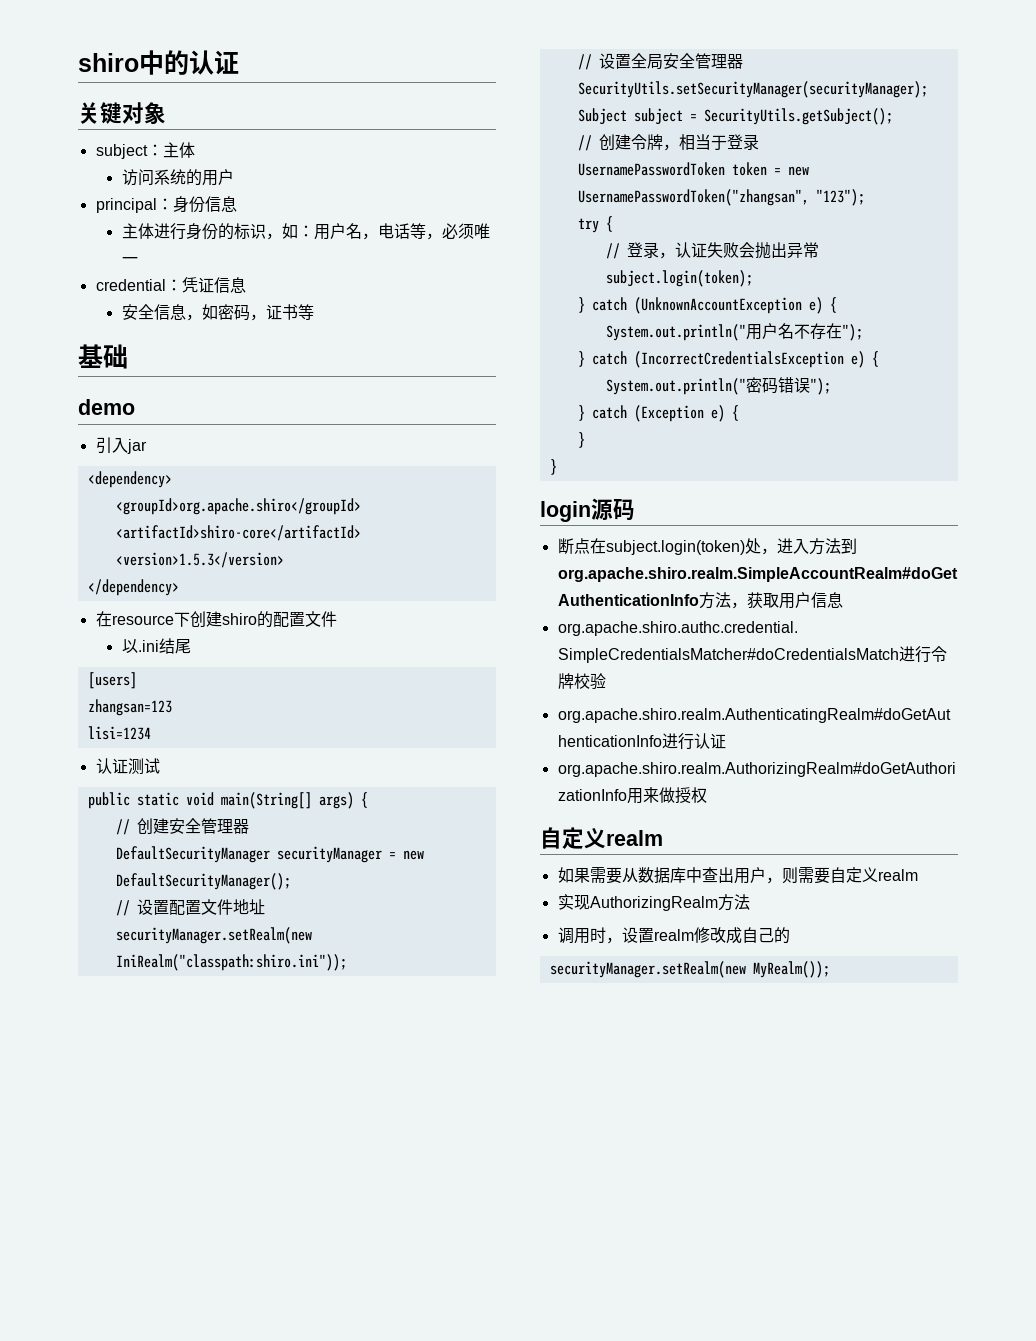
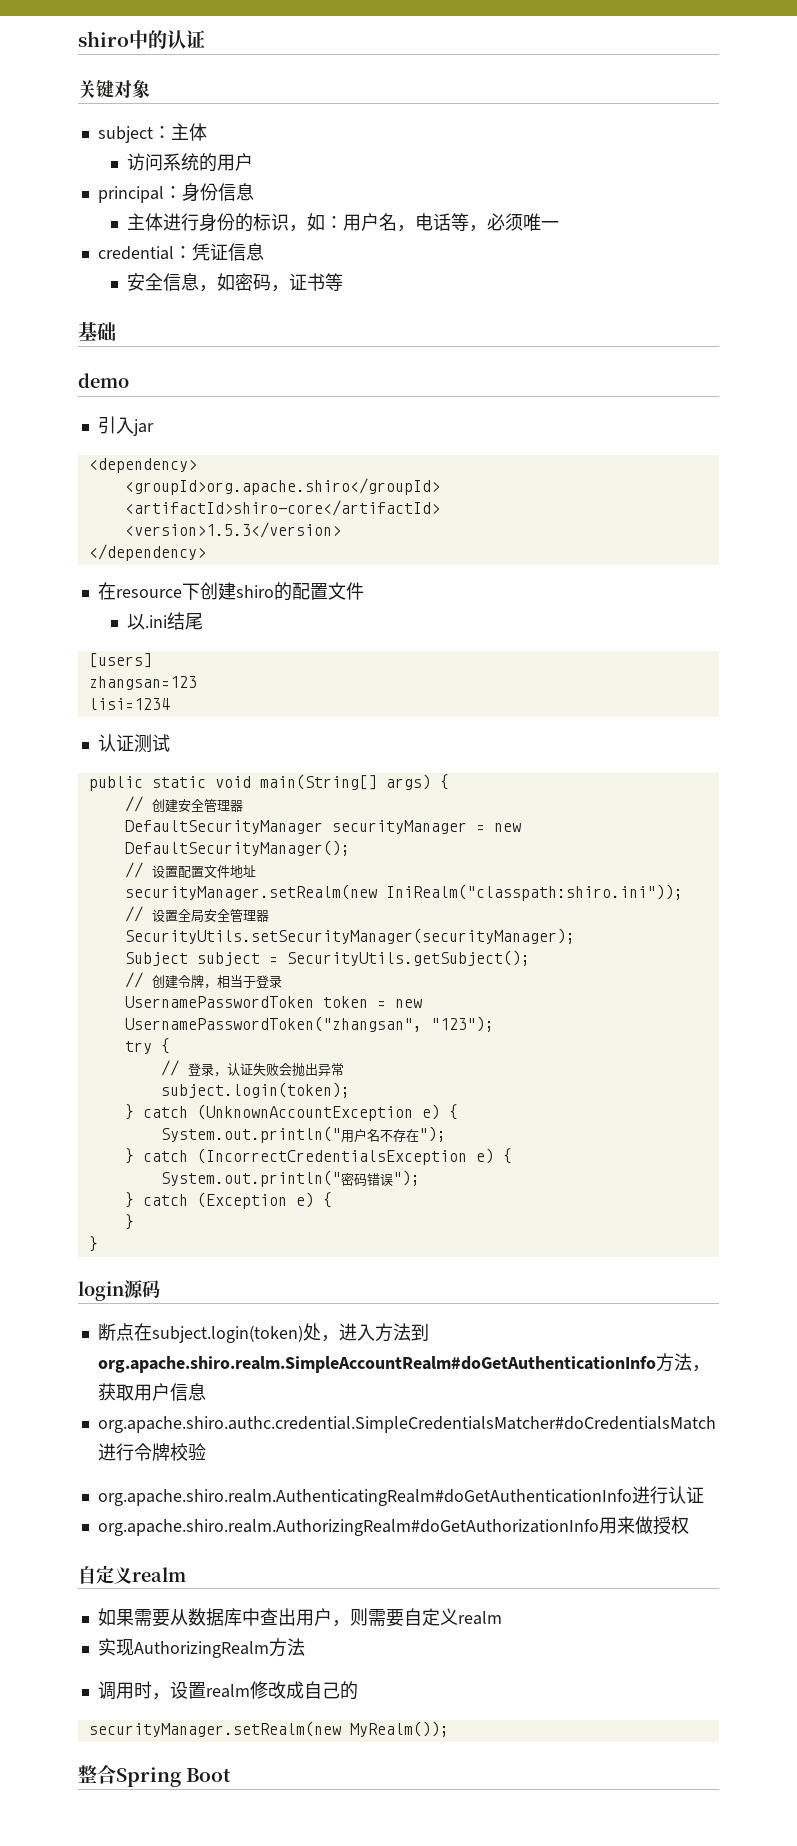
+ 整合Spring Boot

